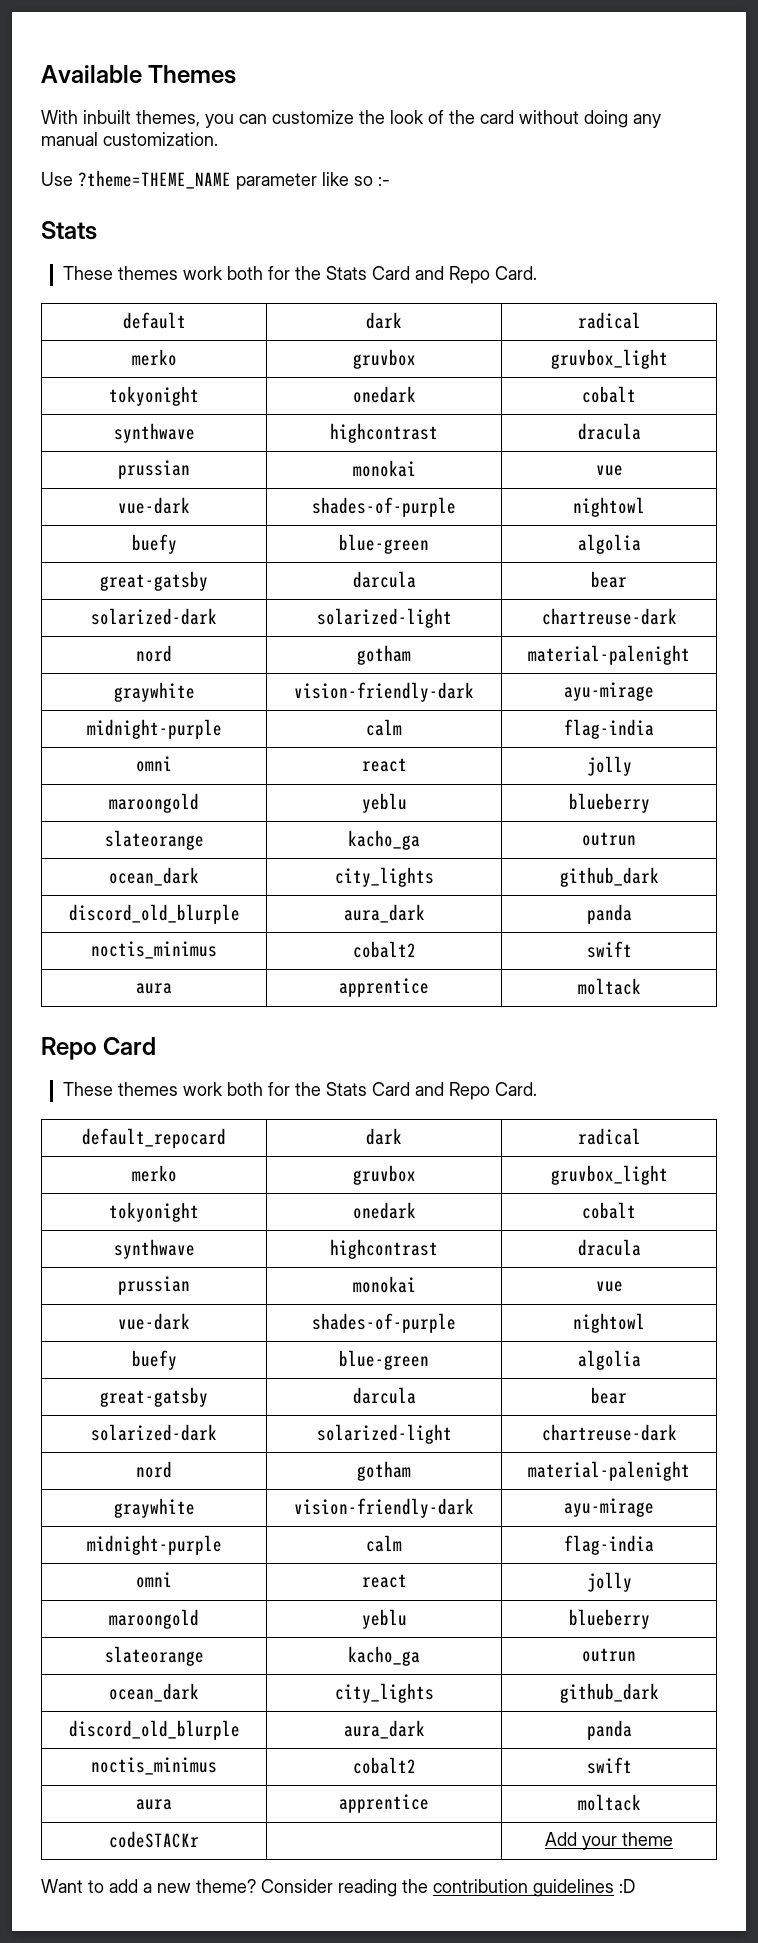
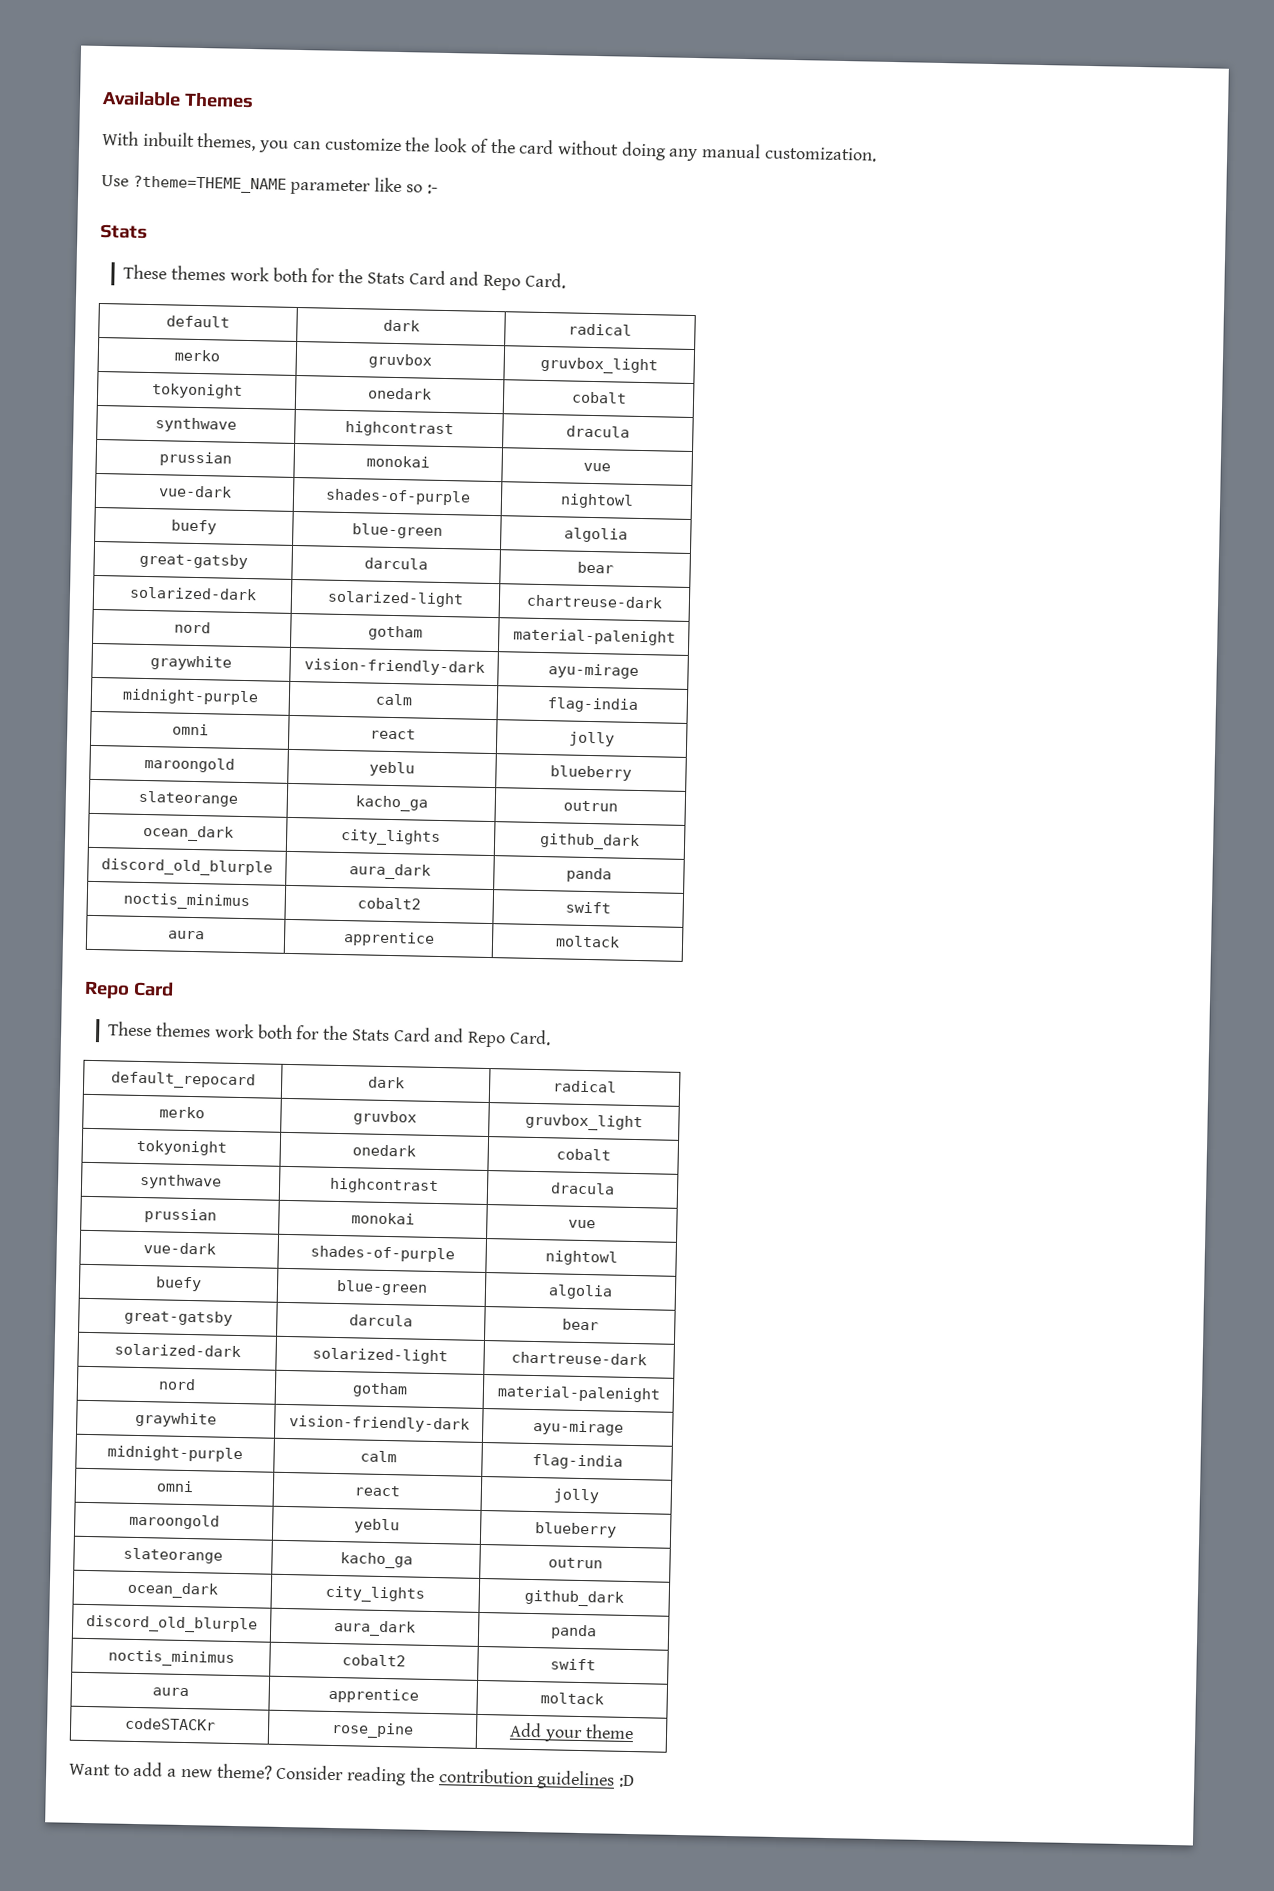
- codeSTACKr | | Add your theme
+ codeSTACKr | rose_pine | Add your theme

